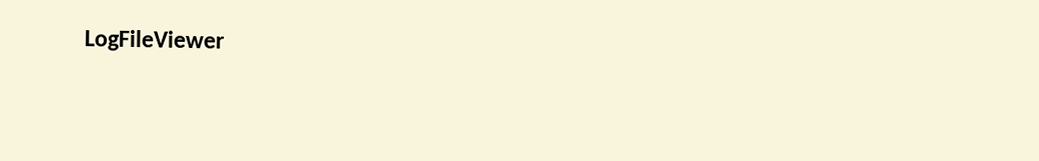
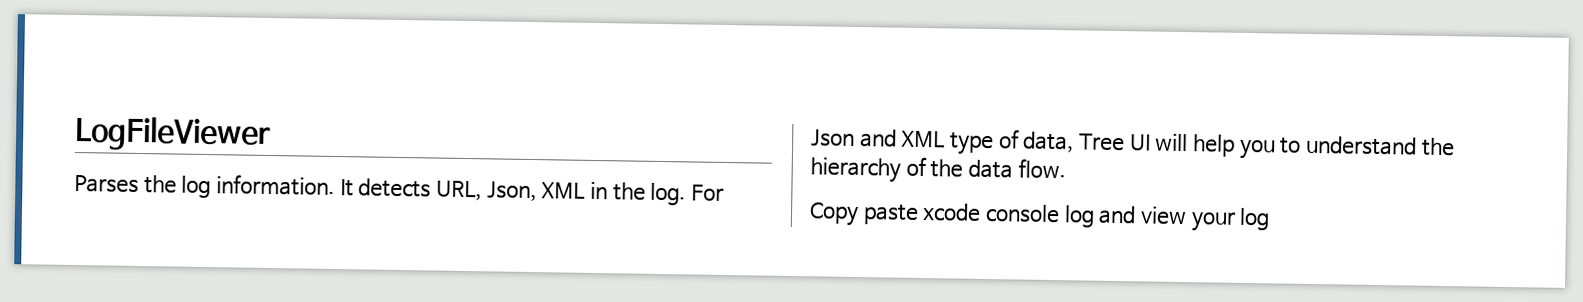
+ Parses the log information. It detects URL, Json, XML in the log. For Json and XML type of data, Tree UI will help you to understand the hierarchy of the data flow.
+ Copy paste xcode console log and view your log

